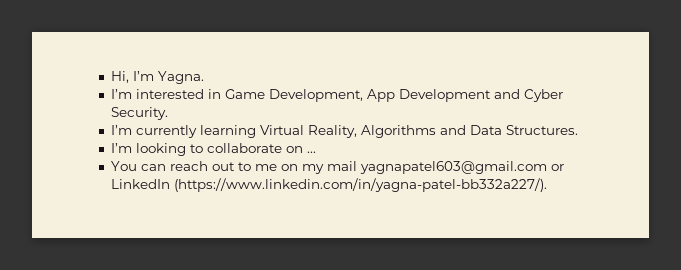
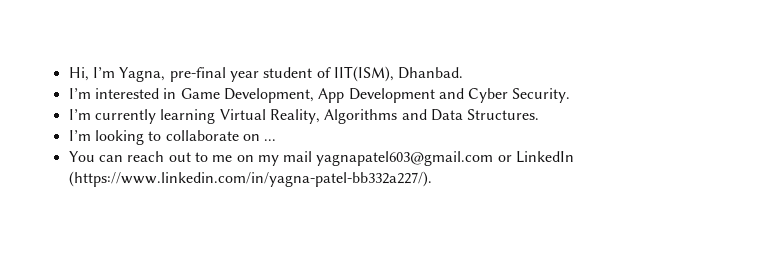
- Hi, I’m Yagna.
+ Hi, I’m Yagna, pre-final year student of IIT(ISM), Dhanbad.

